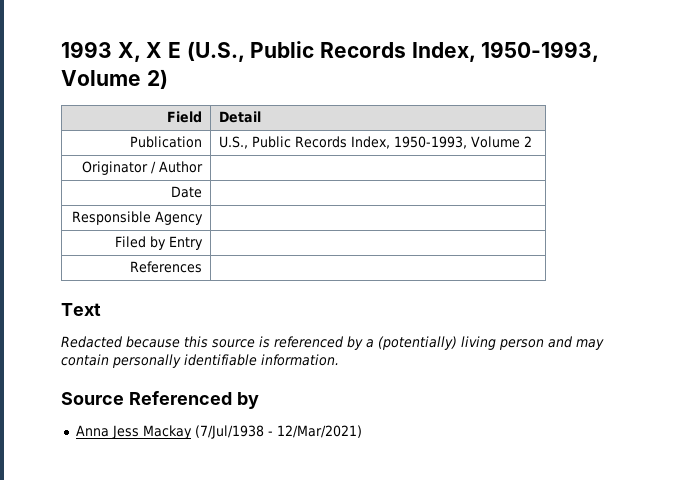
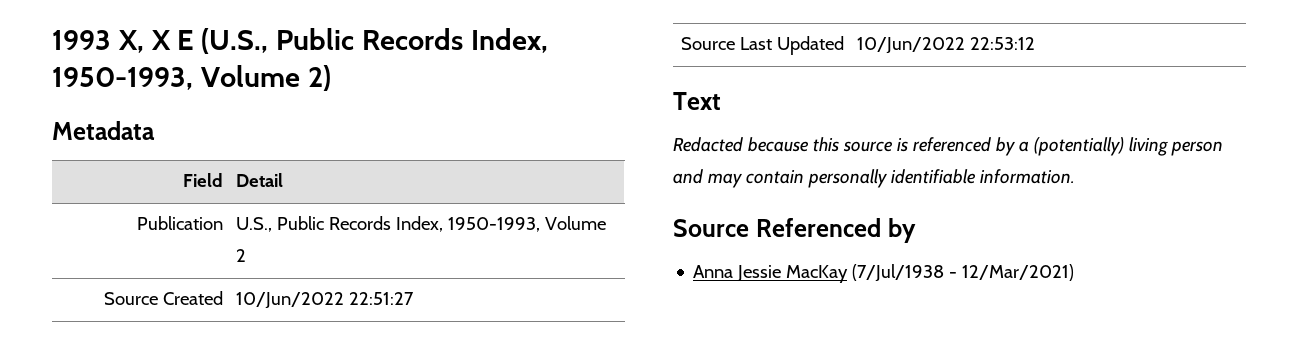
+ Metadata
- Originator / Author |
- Date |
- Responsible Agency |
- Filed by Entry |
- References |
+ Source Created | 10/Jun/2022 22:51:27
+ Source Last Updated | 10/Jun/2022 22:53:12
- Anna Jess Mackay (7/Jul/1938 - 12/Mar/2021)
+ Anna Jessie MacKay (7/Jul/1938 - 12/Mar/2021)

